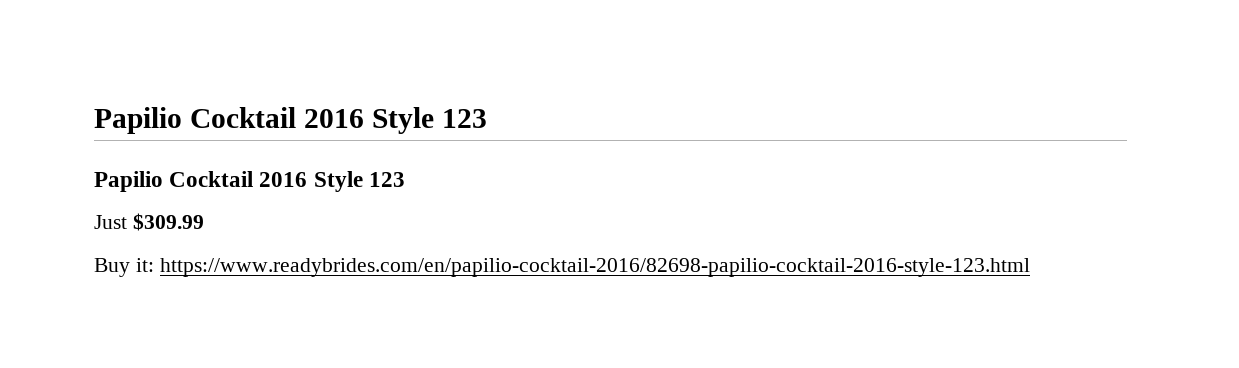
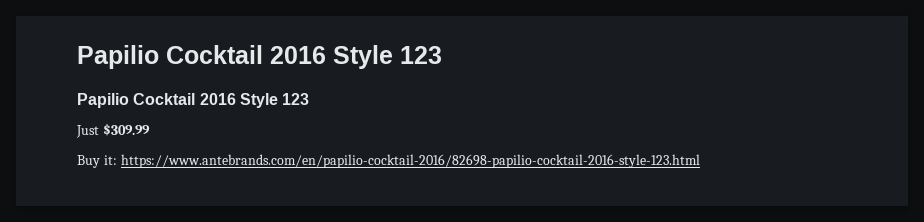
- Buy it: https://www.readybrides.com/en/papilio-cocktail-2016/82698-papilio-cocktail-2016-style-123.html
+ Buy it: https://www.antebrands.com/en/papilio-cocktail-2016/82698-papilio-cocktail-2016-style-123.html

